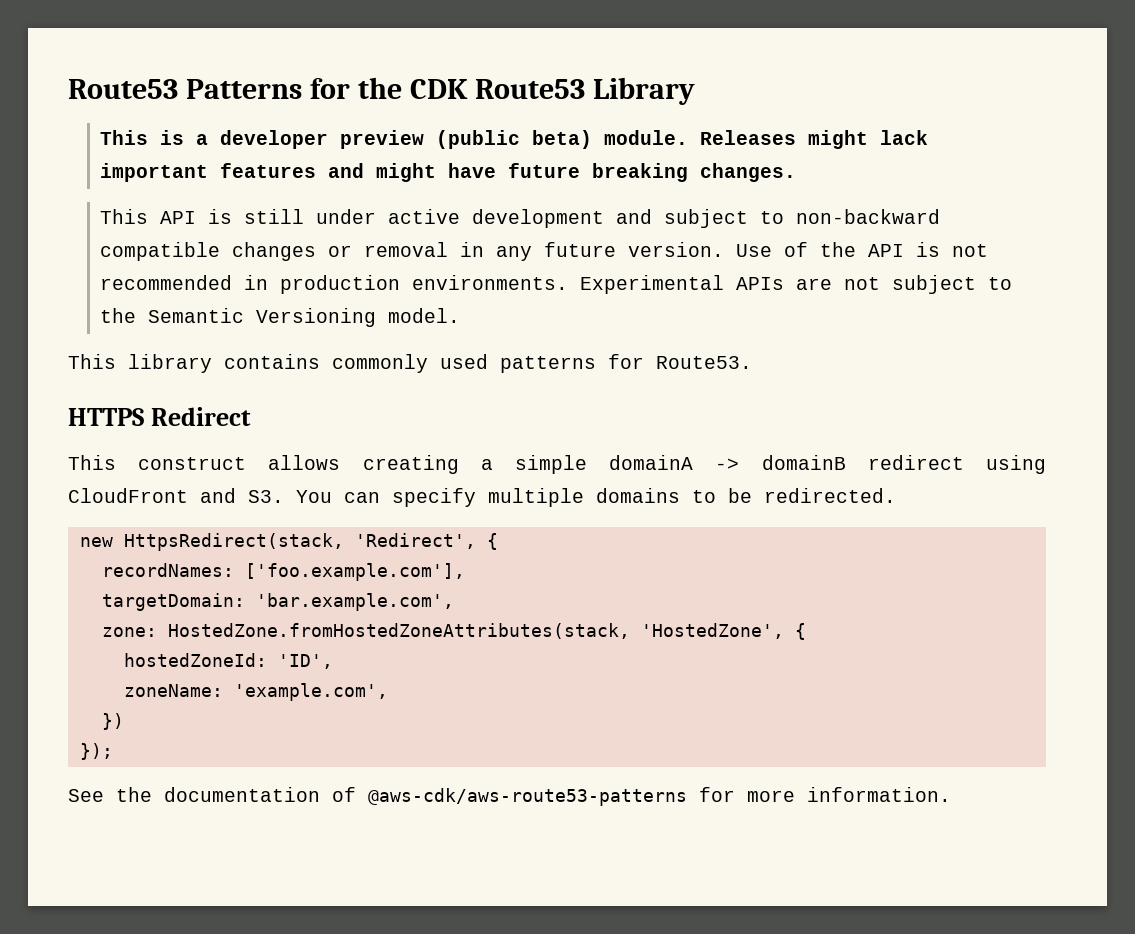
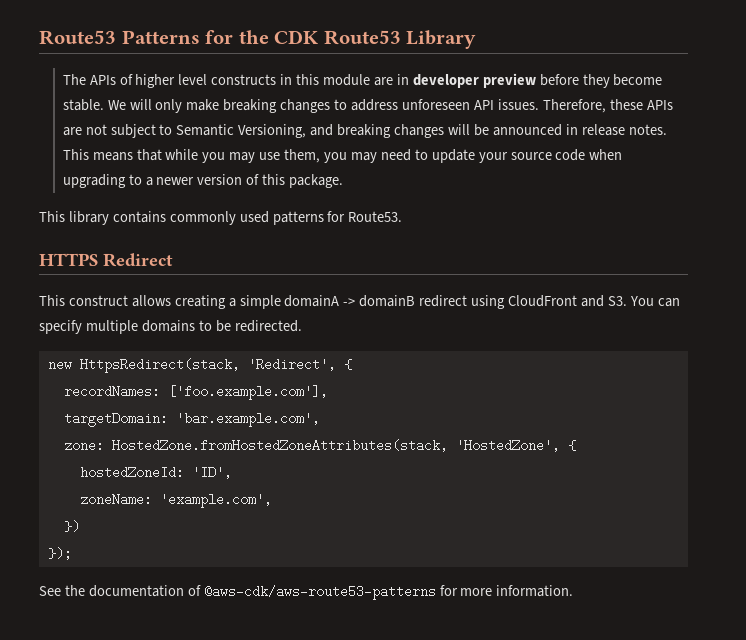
- This is a developer preview (public beta) module. Releases might lack important features and might have future breaking changes.
- This API is still under active development and subject to non-backward compatible changes or removal in any future version. Use of the API is not recommended in production environments. Experimental APIs are not subject to the Semantic Versioning model.
+ The APIs of higher level constructs in this module are in developer preview before they become stable. We will only make breaking changes to address unforeseen API issues. Therefore, these APIs are not subject to Semantic Versioning, and breaking changes will be announced in release notes. This means that while you may use them, you may need to update your source code when upgrading to a newer version of this package.

